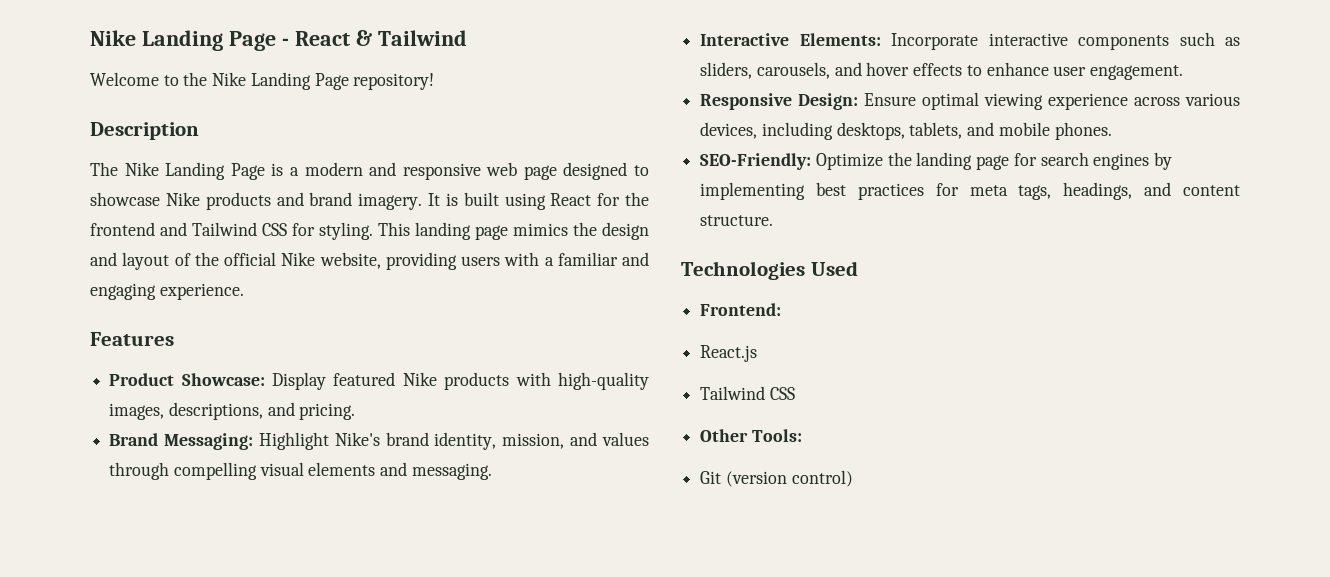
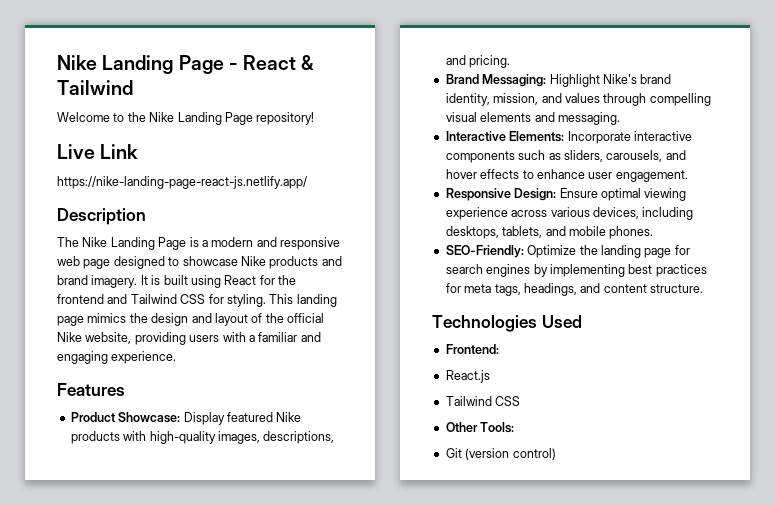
+ Live Link
+ https://nike-landing-page-react-js.netlify.app/

